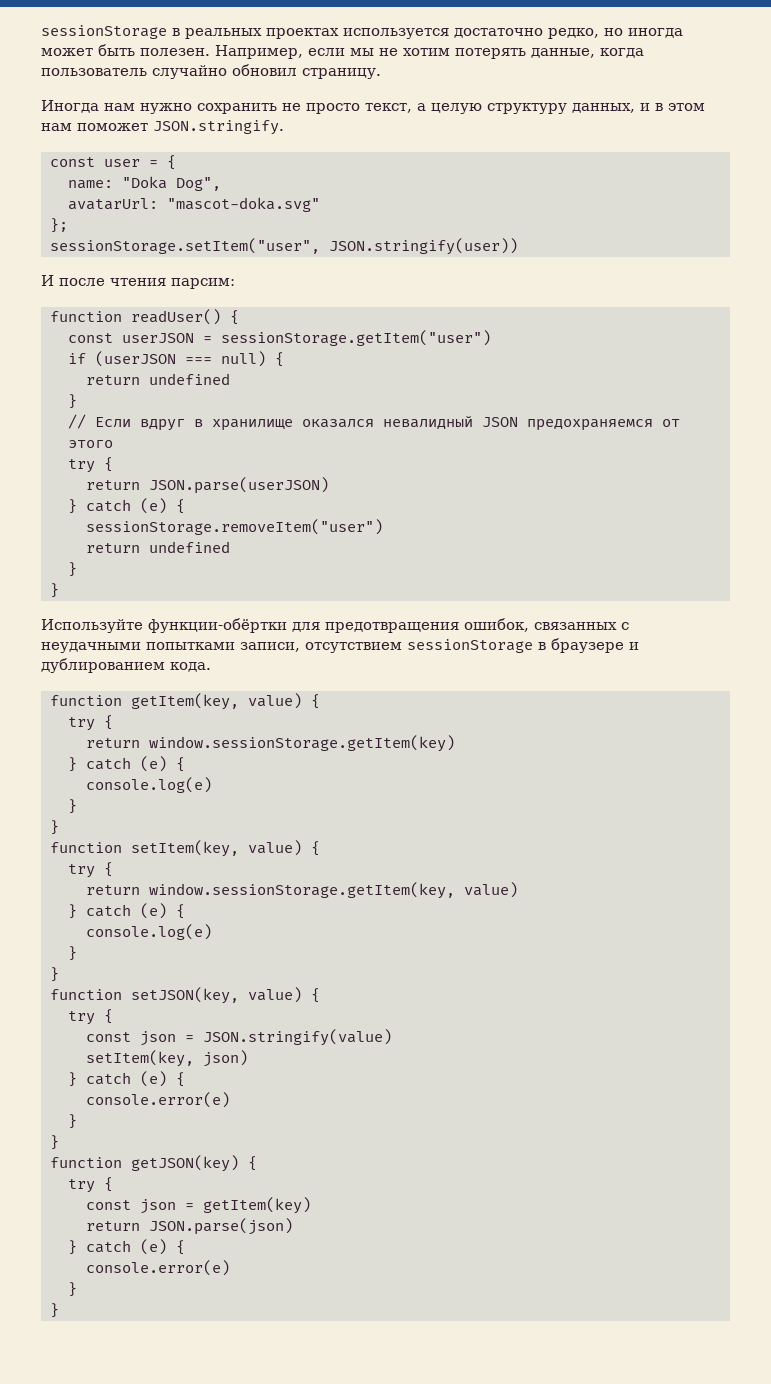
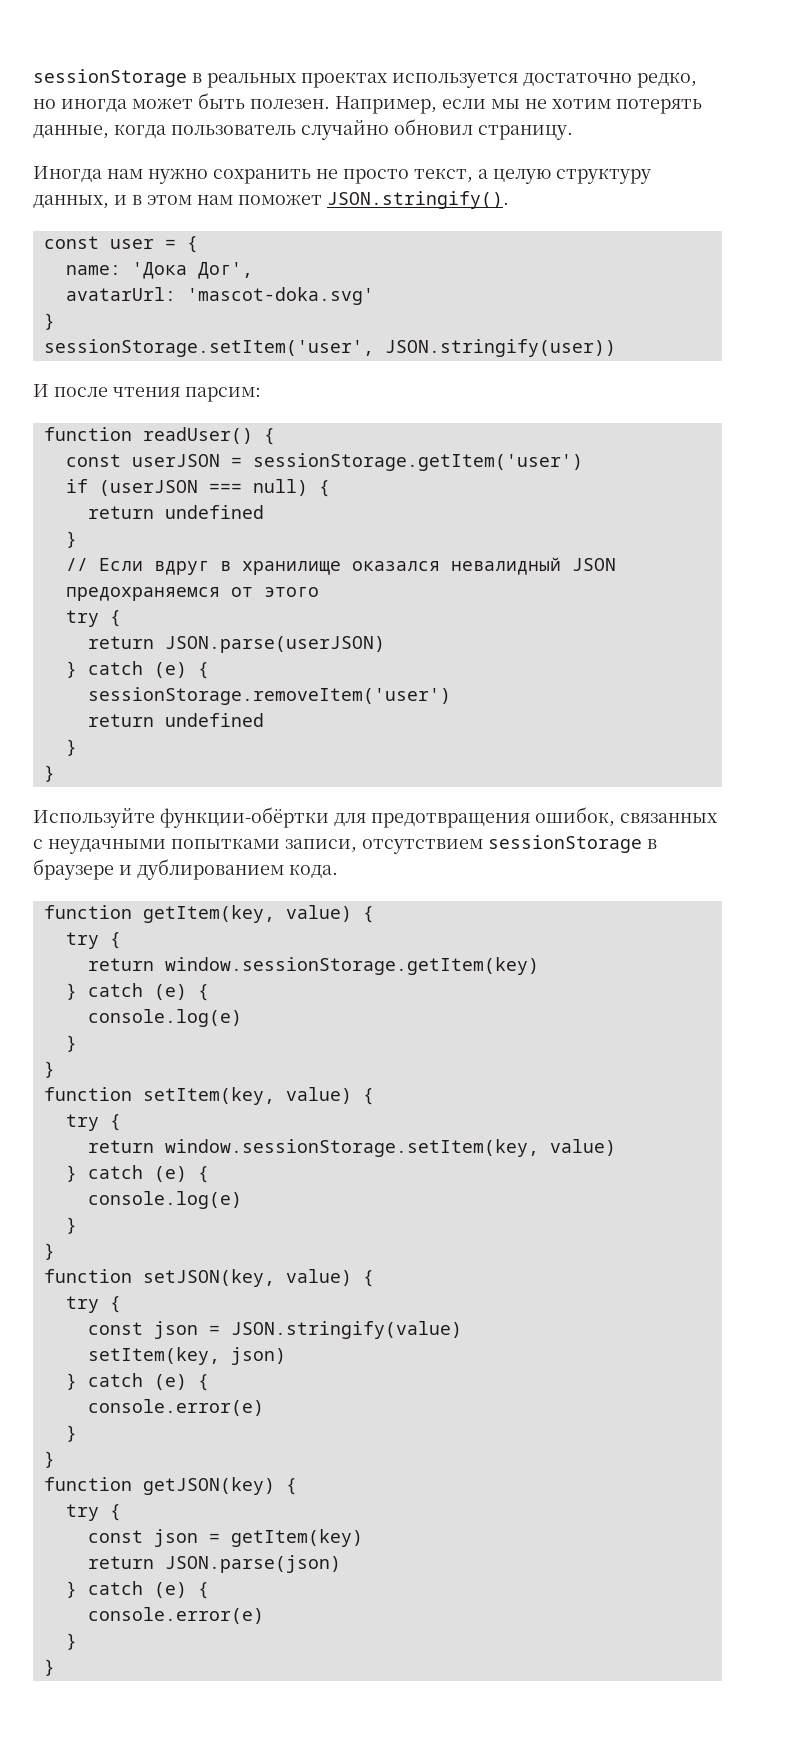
- Иногда нам нужно сохранить не просто текст, а целую структуру данных, и в этом нам поможет JSON.stringify.
+ Иногда нам нужно сохранить не просто текст, а целую структуру данных, и в этом нам поможет JSON.stringify().
- name: "Doka Dog",
+ name: 'Дока Дог',
- avatarUrl: "mascot-doka.svg"
- };
- sessionStorage.setItem("user", JSON.stringify(user))
+ avatarUrl: 'mascot-doka.svg'
+ }
+ sessionStorage.setItem('user', JSON.stringify(user))
- const userJSON = sessionStorage.getItem("user")
+ const userJSON = sessionStorage.getItem('user')
- sessionStorage.removeItem("user")
+ sessionStorage.removeItem('user')
- return window.sessionStorage.getItem(key, value)
+ return window.sessionStorage.setItem(key, value)

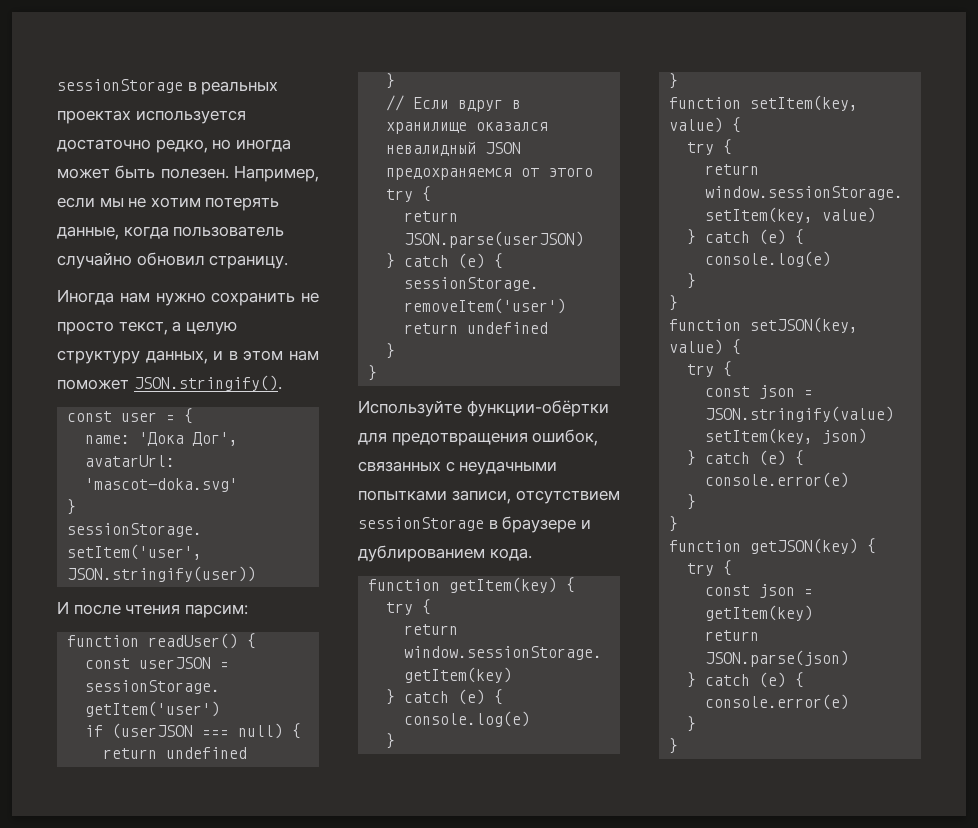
- function getItem(key, value) {
+ function getItem(key) {

